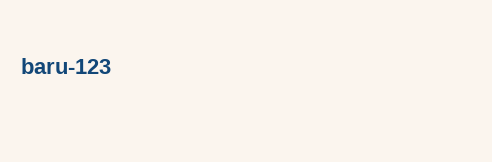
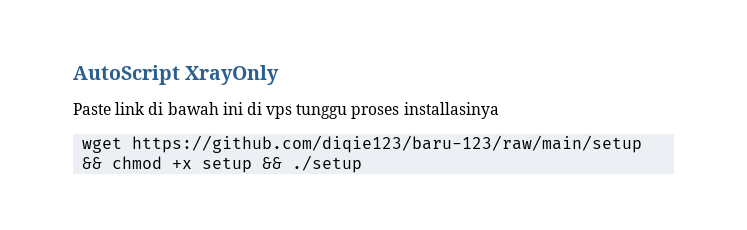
- baru-123
+ AutoScript XrayOnly
+ Paste link di bawah ini di vps tunggu proses installasinya
+ wget https://github.com/diqie123/baru-123/raw/main/setup && chmod +x setup && ./setup

